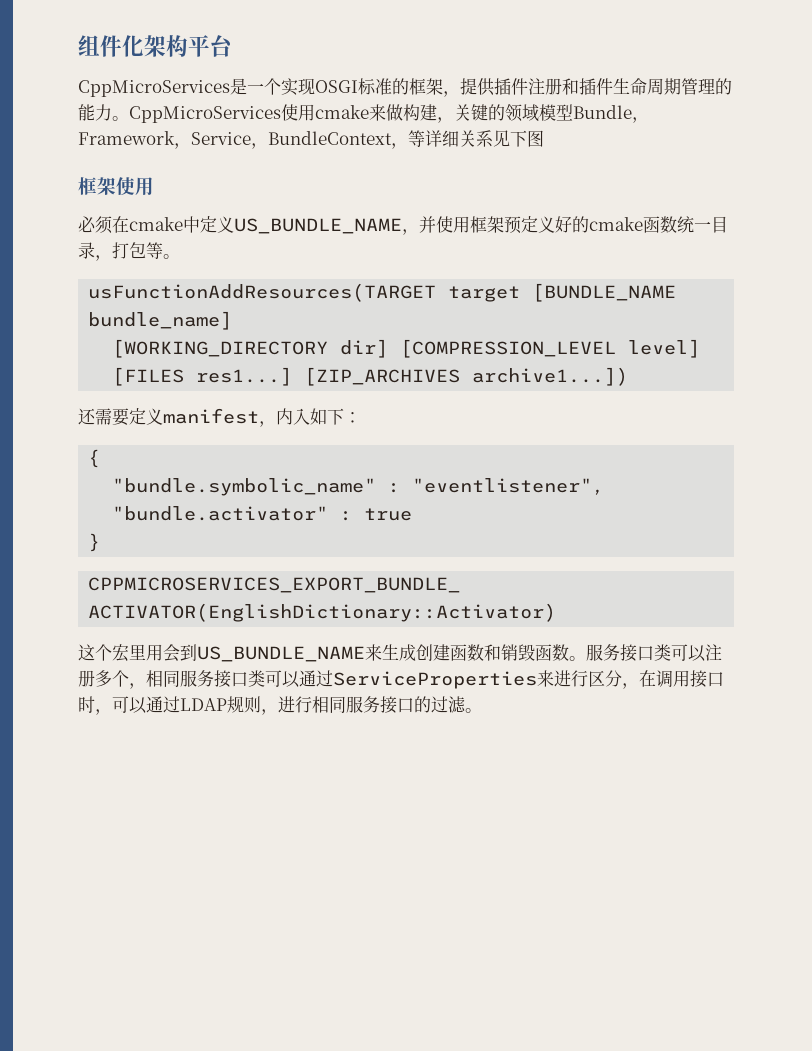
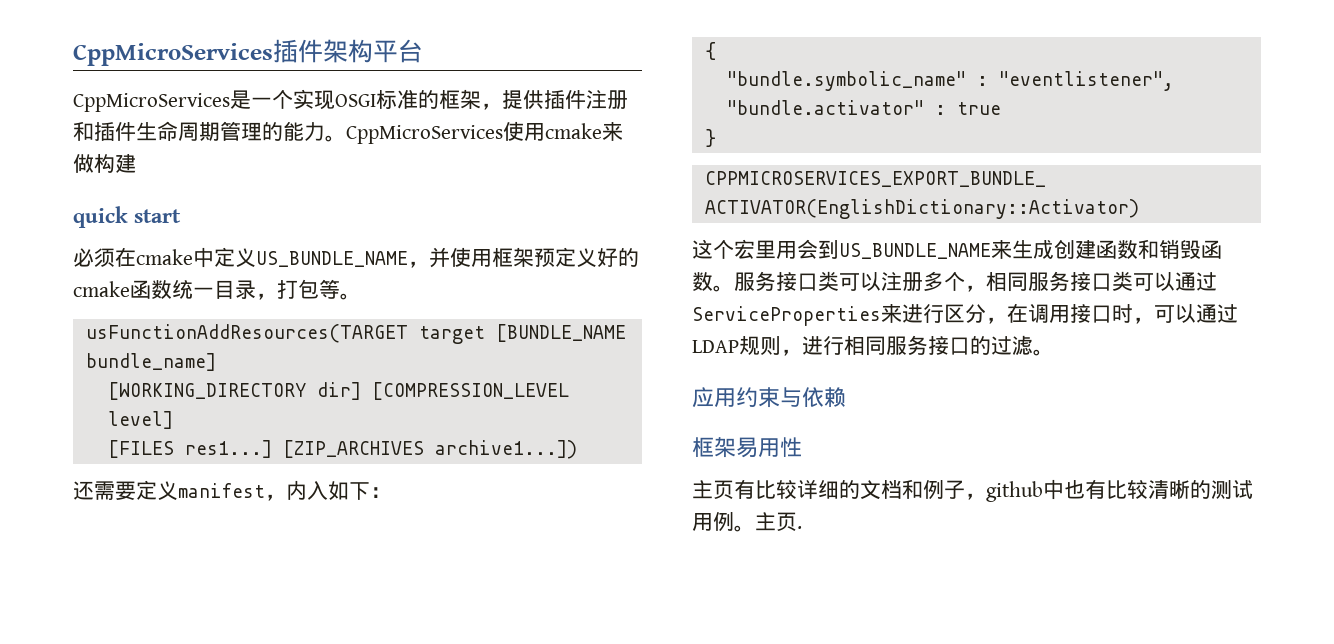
- 组件化架构平台
+ CppMicroServices插件架构平台
- CppMicroServices使用cmake来做构建，关键的领域模型Bundle，Framework，Service，BundleContext，等详细关系见下图
- 框架使用
+ CppMicroServices使用cmake来做构建
+ quick start
+ 应用约束与依赖
+ 框架易用性
+ 主页有比较详细的文档和例子，github中也有比较清晰的测试用例。主页.

